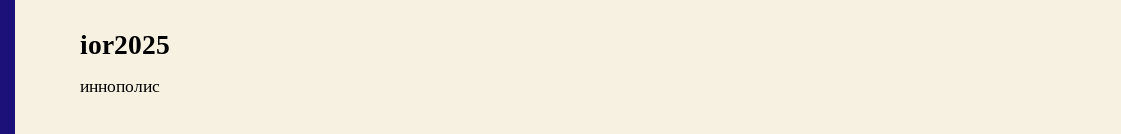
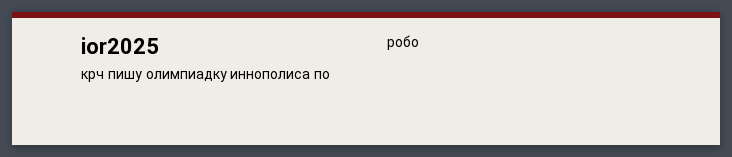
- иннополис
+ крч пишу олимпиадку иннополиса по робо

